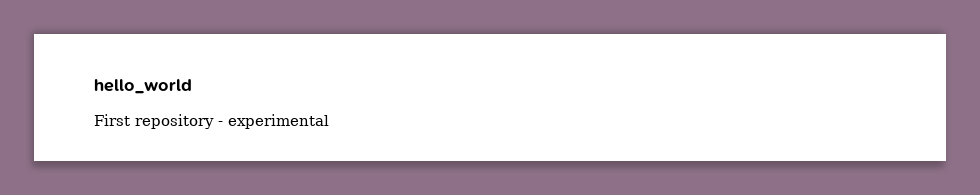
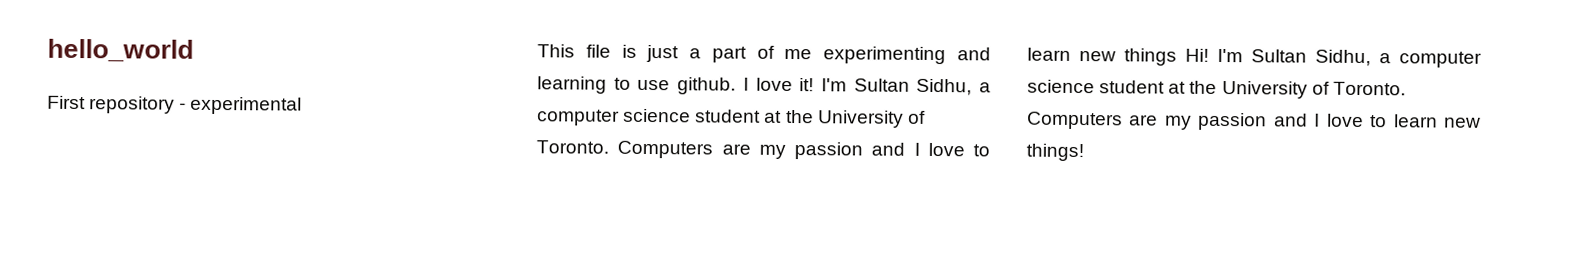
+ This file is just a part of me experimenting and learning to use github. I love it! I'm Sultan Sidhu, a computer science student at the University of Toronto. Computers are my passion and I love to learn new things Hi! I'm Sultan Sidhu, a computer science student at the University of Toronto. Computers are my passion and I love to learn new things!

